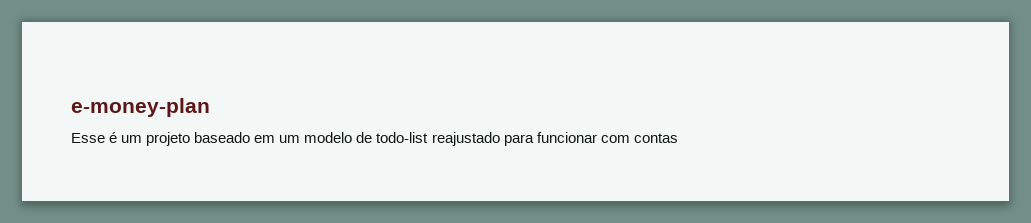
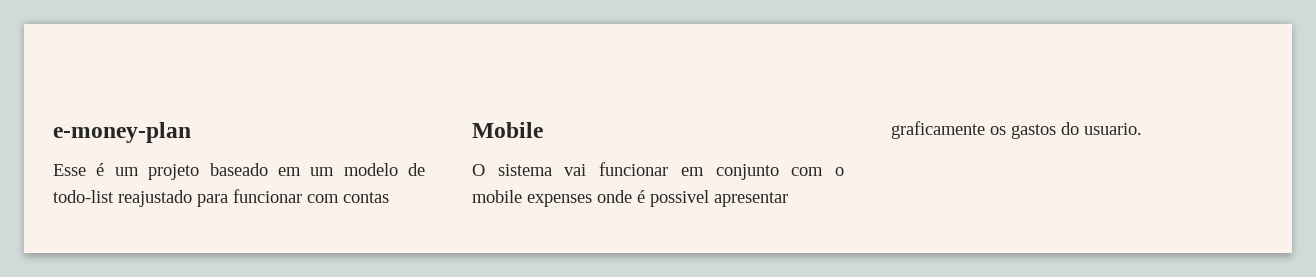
+ Mobile
+ O sistema vai funcionar em conjunto com o mobile expenses onde é possivel apresentar graficamente os gastos do usuario.

